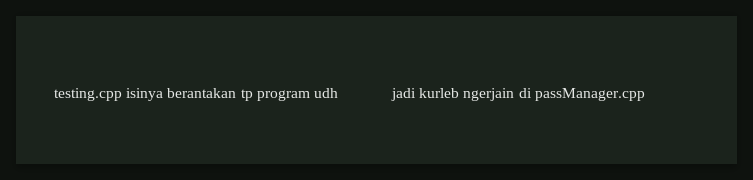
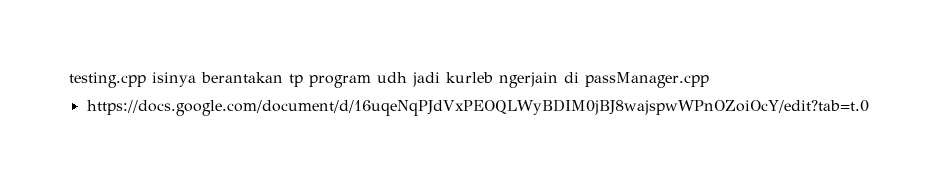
+ https://docs.google.com/document/d/16uqeNqPJdVxPEOQLWyBDIM0jBJ8wajspwWPnOZoiOcY/edit?tab=t.0

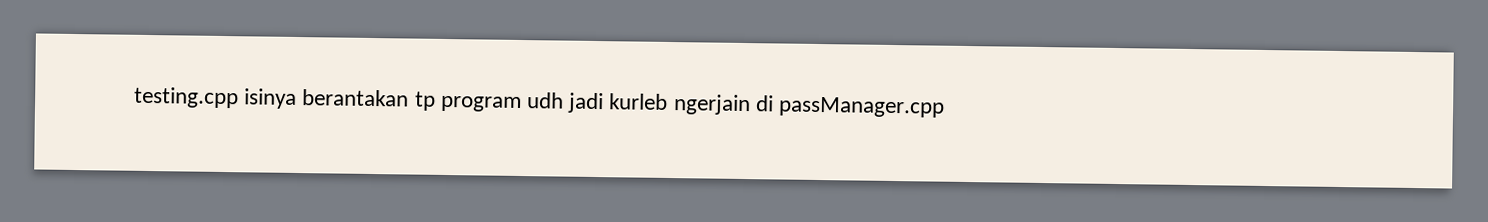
- https://docs.google.com/document/d/16uqeNqPJdVxPEOQLWyBDIM0jBJ8wajspwWPnOZoiOcY/edit?tab=t.0

